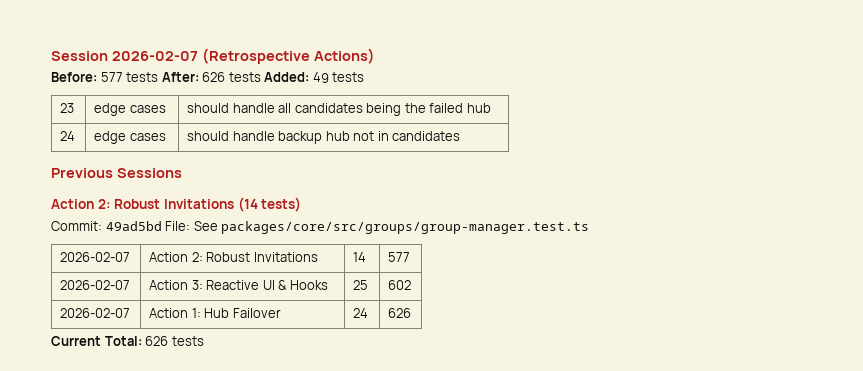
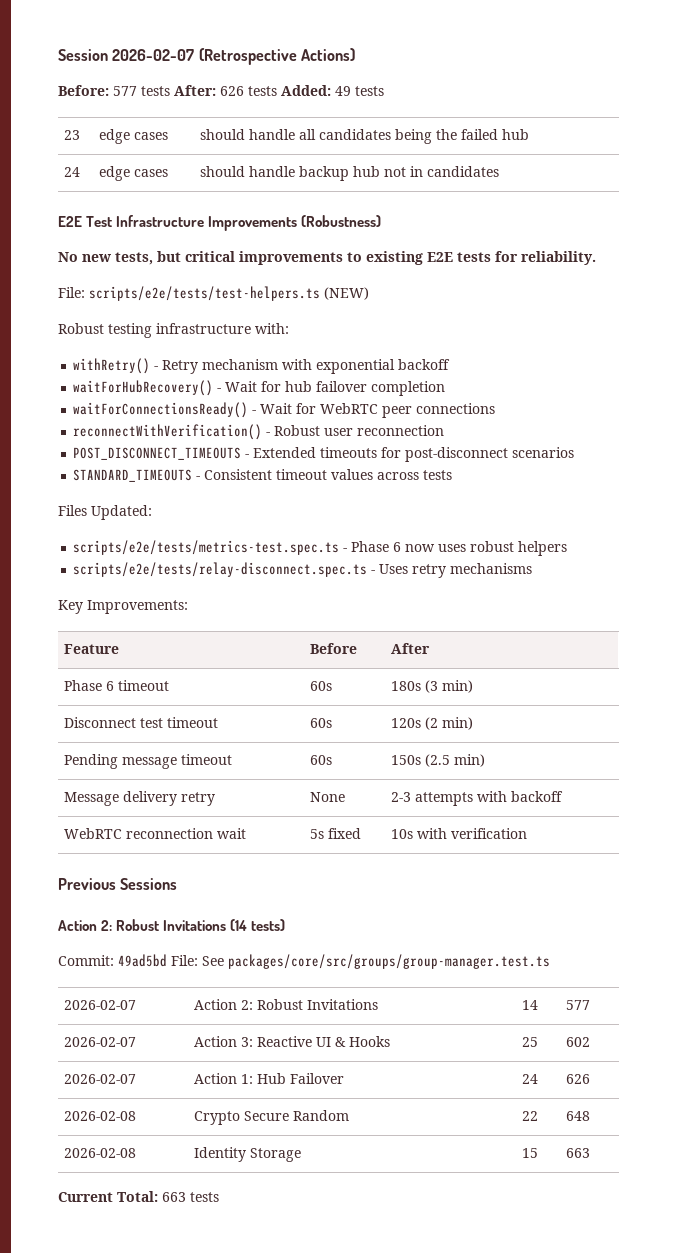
+ E2E Test Infrastructure Improvements (Robustness)
+ No new tests, but critical improvements to existing E2E tests for reliability.
+ File: scripts/e2e/tests/test-helpers.ts (NEW)
+ Robust testing infrastructure with:
+ withRetry() - Retry mechanism with exponential backoff
+ waitForHubRecovery() - Wait for hub failover completion
+ waitForConnectionsReady() - Wait for WebRTC peer connections
+ reconnectWithVerification() - Robust user reconnection
+ POST_DISCONNECT_TIMEOUTS - Extended timeouts for post-disconnect scenarios
+ STANDARD_TIMEOUTS - Consistent timeout values across tests
+ Files Updated:
+ scripts/e2e/tests/metrics-test.spec.ts - Phase 6 now uses robust helpers
+ scripts/e2e/tests/relay-disconnect.spec.ts - Uses retry mechanisms
+ Key Improvements:
+ Feature | Before | After
+ Phase 6 timeout | 60s | 180s (3 min)
+ Disconnect test timeout | 60s | 120s (2 min)
+ Pending message timeout | 60s | 150s (2.5 min)
+ Message delivery retry | None | 2-3 attempts with backoff
+ WebRTC reconnection wait | 5s fixed | 10s with verification
+ 2026-02-08 | Crypto Secure Random | 22 | 648
+ 2026-02-08 | Identity Storage | 15 | 663
- Current Total: 626 tests
+ Current Total: 663 tests

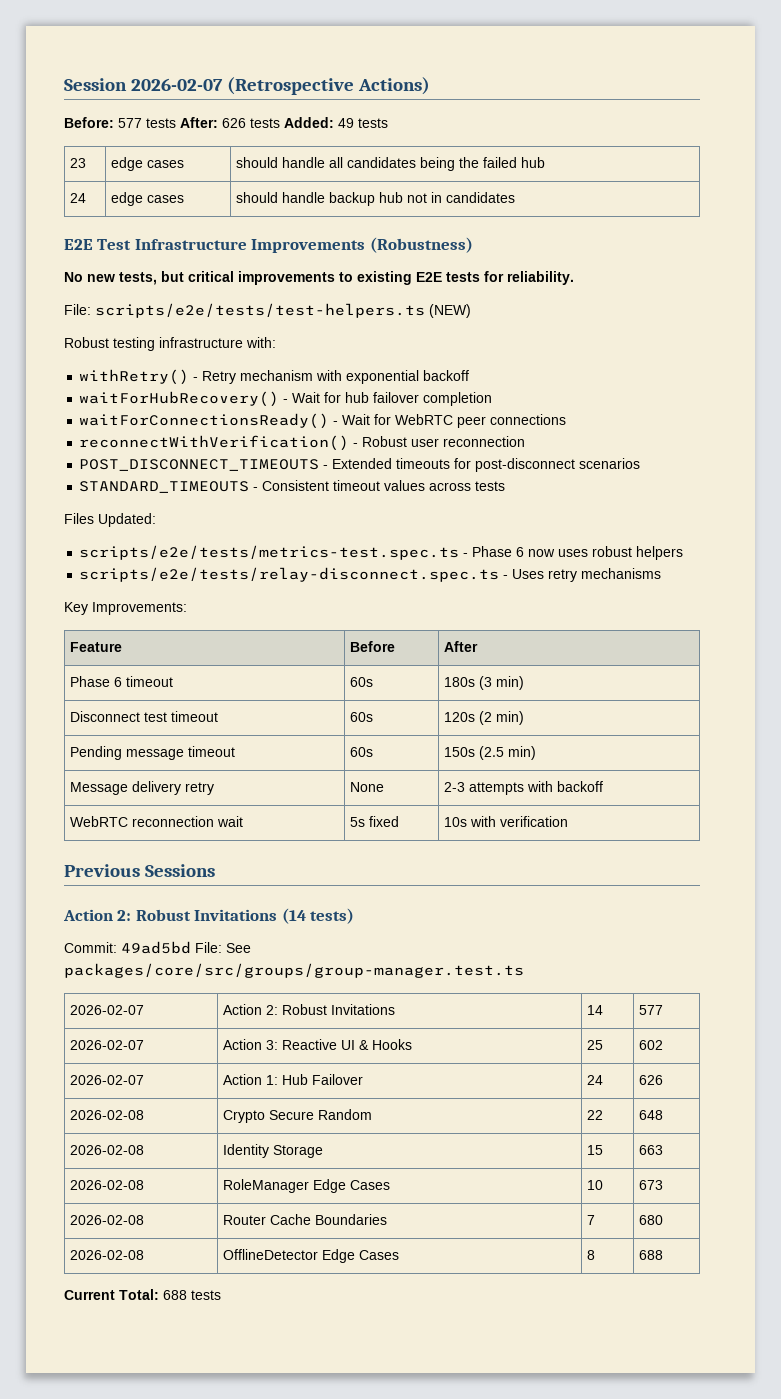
+ 2026-02-08 | RoleManager Edge Cases | 10 | 673
+ 2026-02-08 | Router Cache Boundaries | 7 | 680
+ 2026-02-08 | OfflineDetector Edge Cases | 8 | 688
- Current Total: 663 tests
+ Current Total: 688 tests

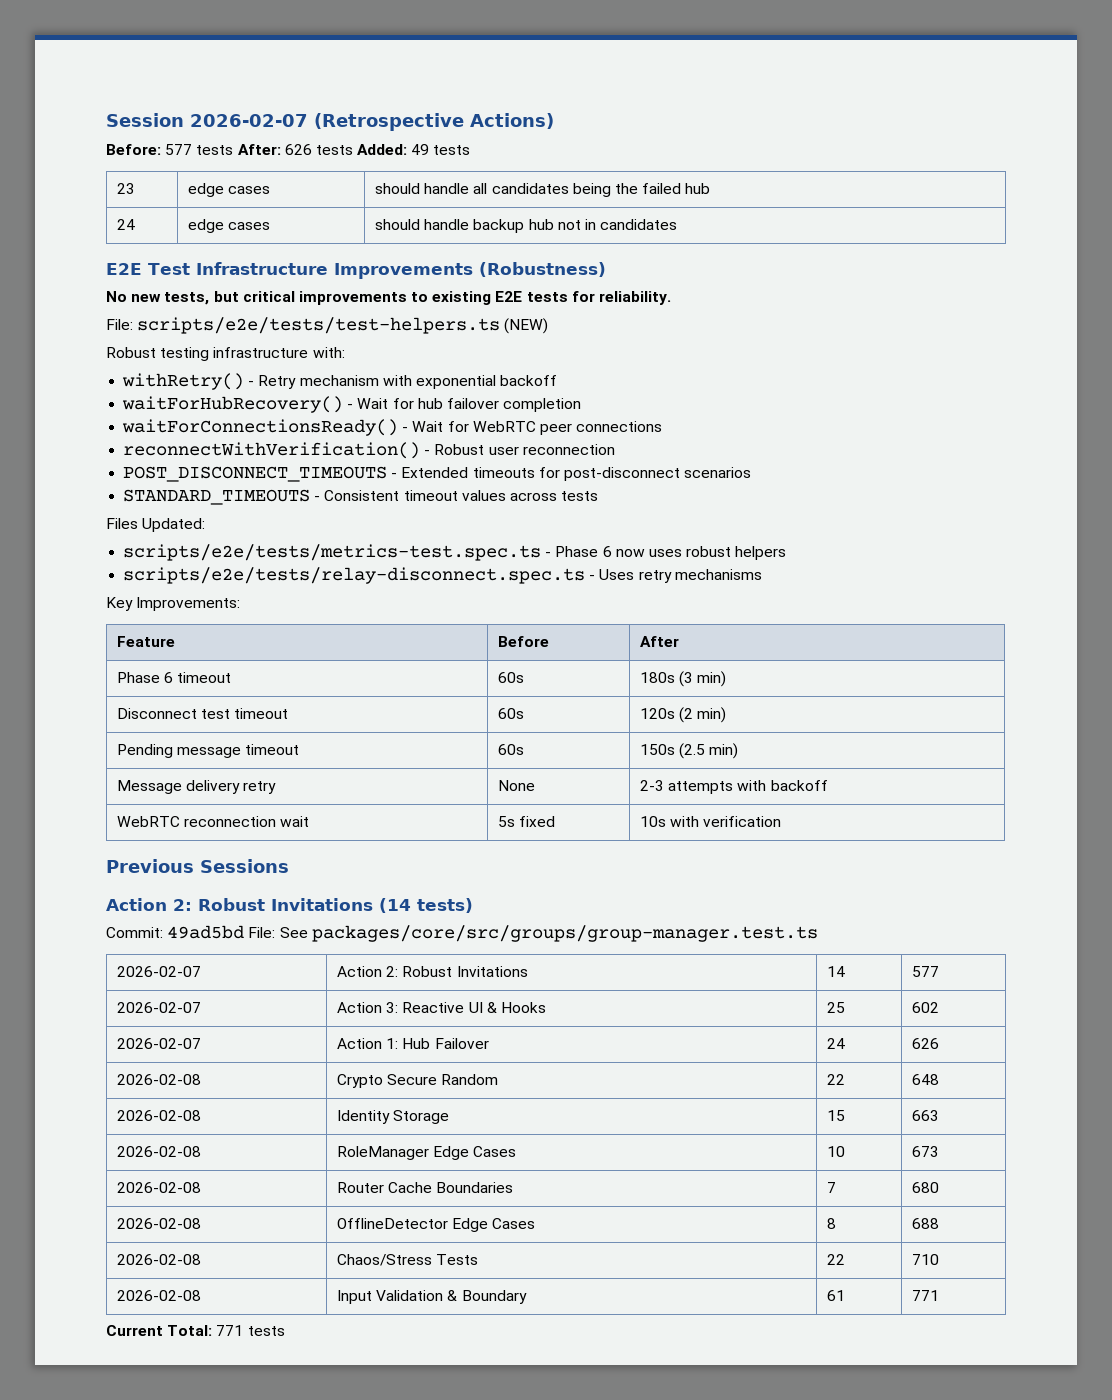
+ 2026-02-08 | Chaos/Stress Tests | 22 | 710
+ 2026-02-08 | Input Validation & Boundary | 61 | 771
- Current Total: 688 tests
+ Current Total: 771 tests

